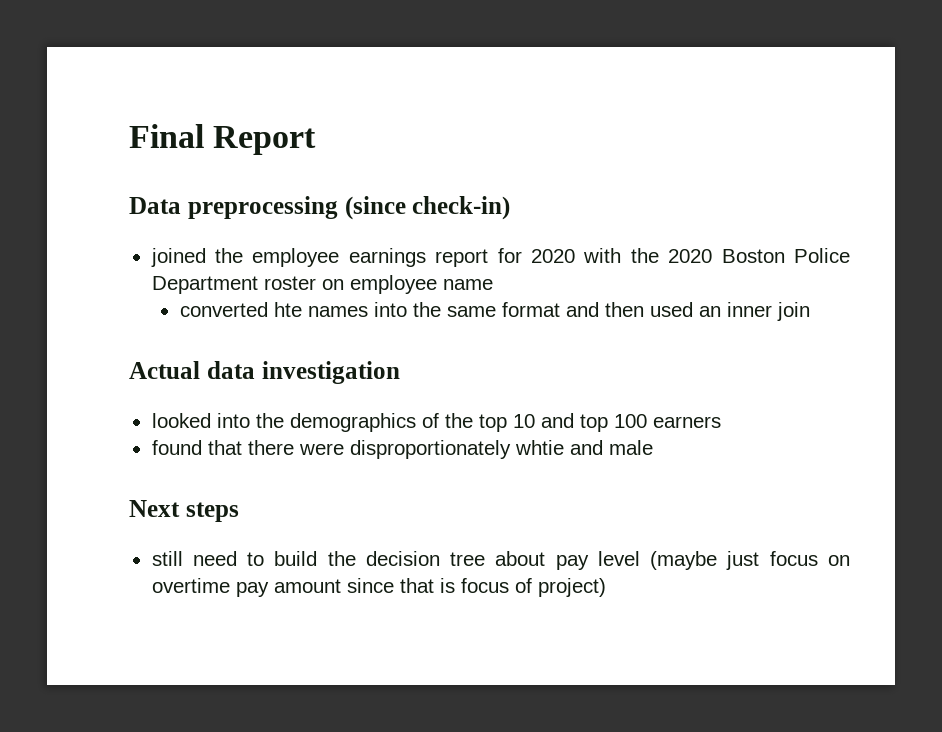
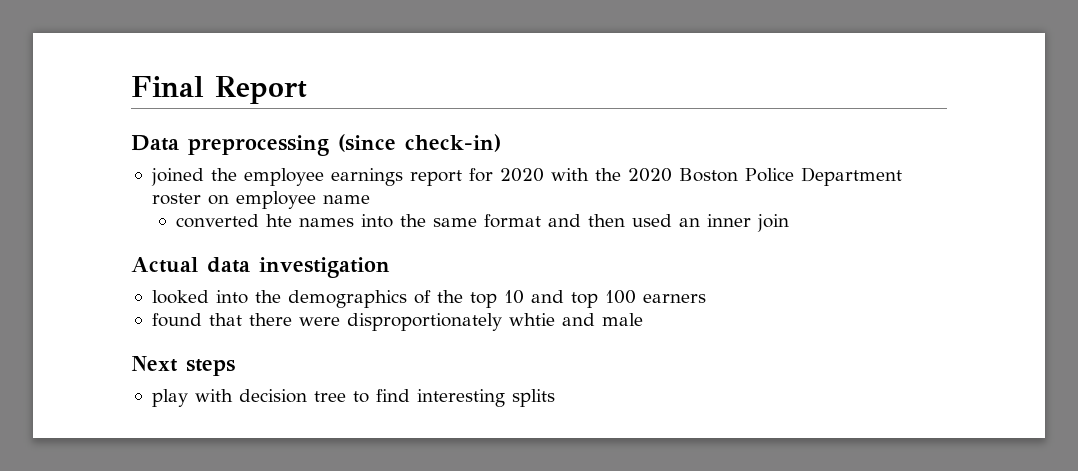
- still need to build the decision tree about pay level (maybe just focus on overtime pay amount since that is focus of project)
+ play with decision tree to find interesting splits

